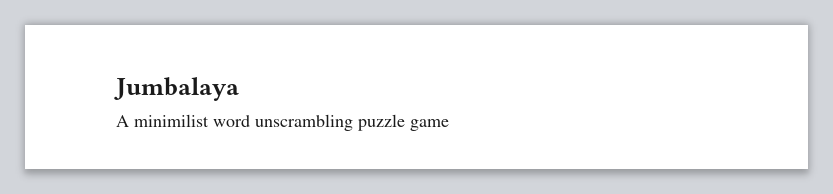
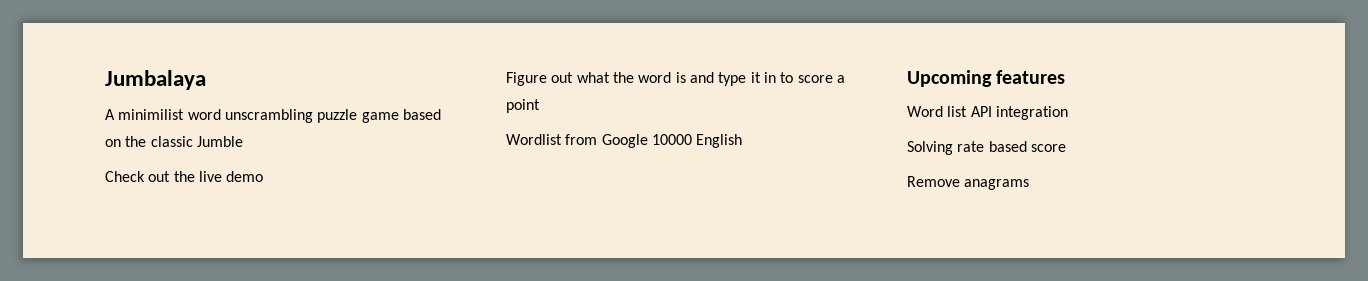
- A minimilist word unscrambling puzzle game
+ A minimilist word unscrambling puzzle game based on the classic Jumble
+ Check out the live demo
+ Figure out what the word is and type it in to score a point
+ Wordlist from Google 10000 English
+ Upcoming features
+ Word list API integration
+ Solving rate based score
+ Remove anagrams

